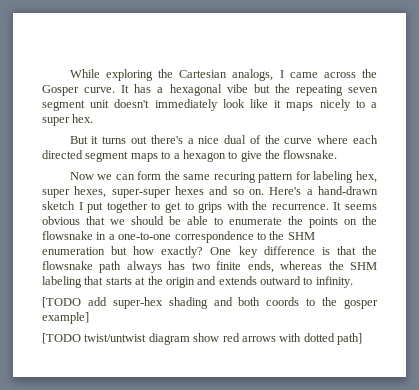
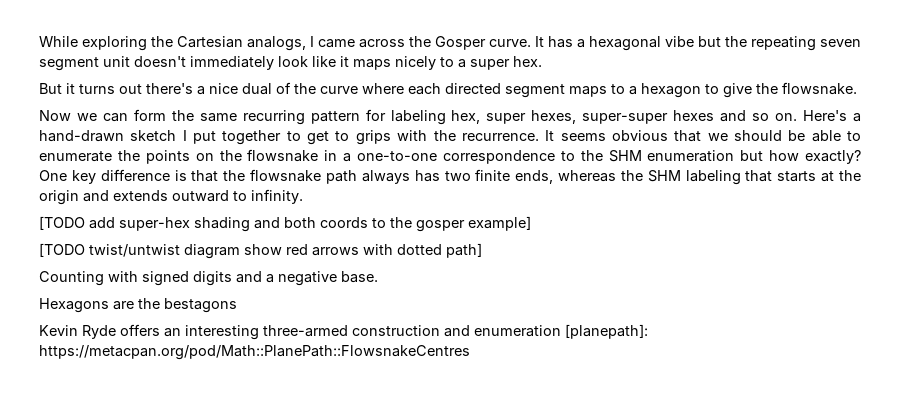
- Now we can form the same recuring pattern for labeling hex, super hexes, super-super hexes and so on.
+ Now we can form the same recurring pattern for labeling hex, super hexes, super-super hexes and so on.
+ Counting with signed digits and a negative base.
+ Hexagons are the bestagons
+ Kevin Ryde offers an interesting three-armed construction and enumeration [planepath]: https://metacpan.org/pod/Math::PlanePath::FlowsnakeCentres

